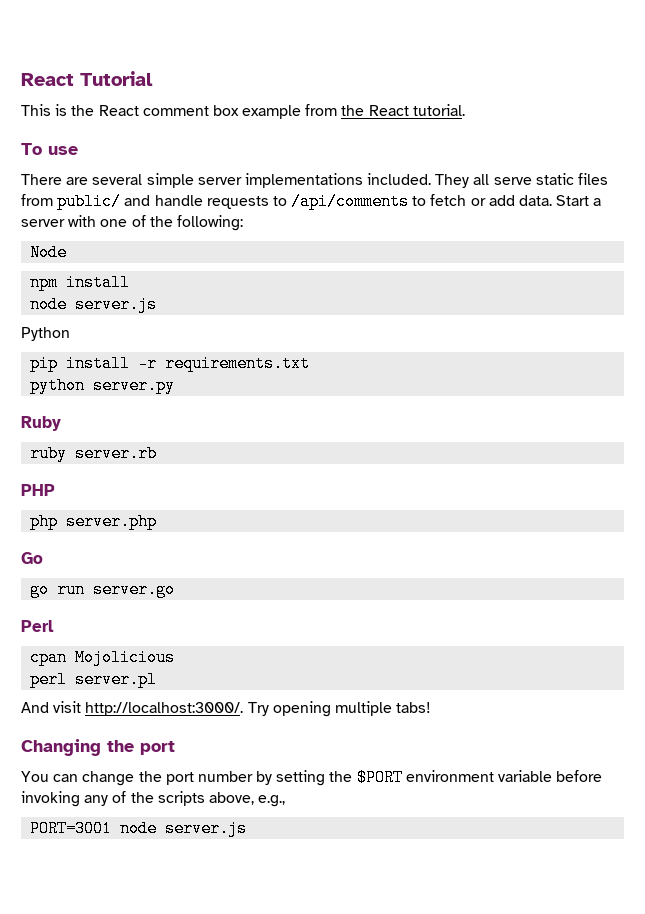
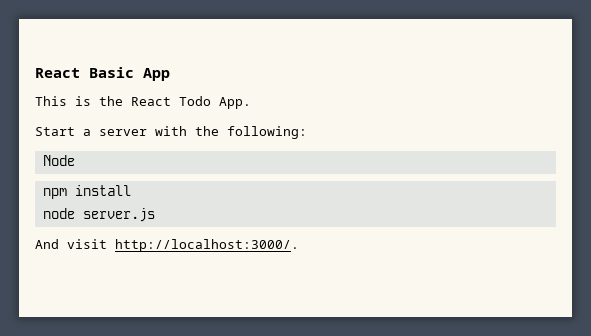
- React Tutorial
+ React Basic App
- This is the React comment box example from the React tutorial.
- To use
- There are several simple server implementations included. They all serve static files from public/ and handle requests to /api/comments to fetch or add data. Start a server with one of the following:
+ This is the React Todo App.
+ Start a server with the following:
- Python
- pip install -r requirements.txt
- python server.py
- Ruby
- ruby server.rb
- PHP
- php server.php
- Go
- go run server.go
- Perl
- cpan Mojolicious
- perl server.pl
- And visit http://localhost:3000/. Try opening multiple tabs!
- Changing the port
- You can change the port number by setting the $PORT environment variable before invoking any of the scripts above, e.g.,
- PORT=3001 node server.js
+ And visit http://localhost:3000/.

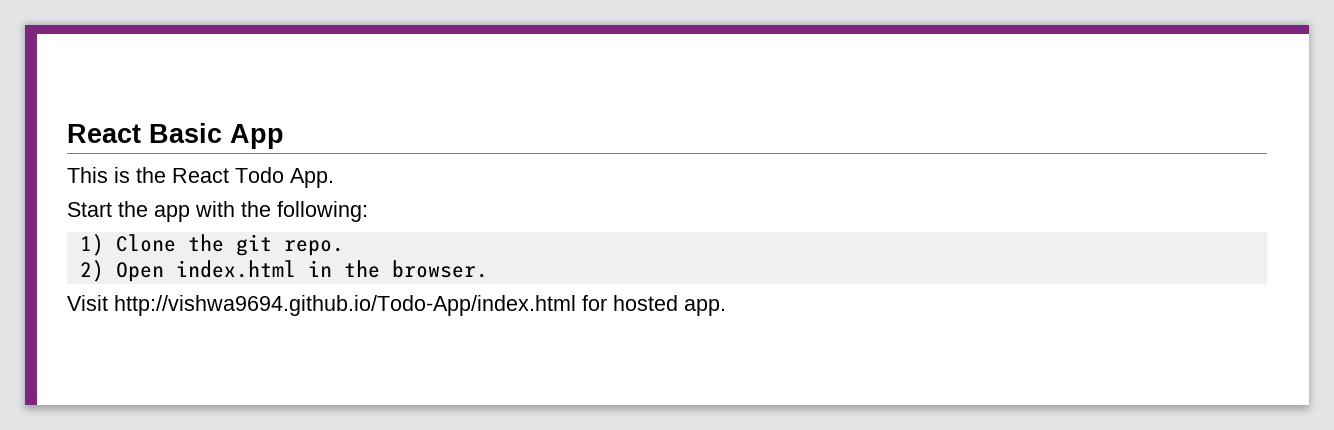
- Start a server with the following:
+ Start the app with the following:
- Node
- npm install
- node server.js
- And visit http://localhost:3000/.
+ 1) Clone the git repo.
+ 2) Open index.html in the browser.
+ Visit http://vishwa9694.github.io/Todo-App/index.html for hosted app.

